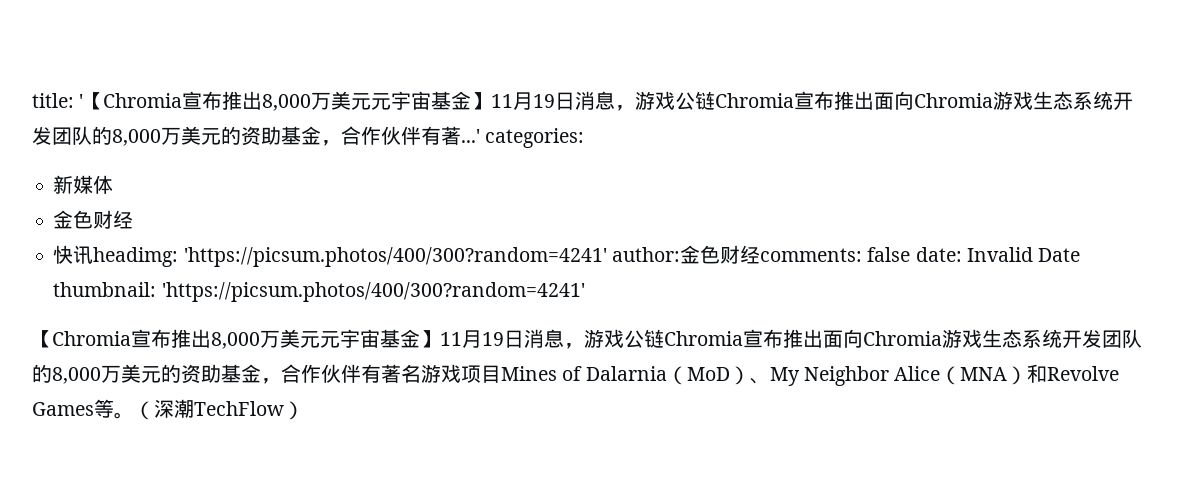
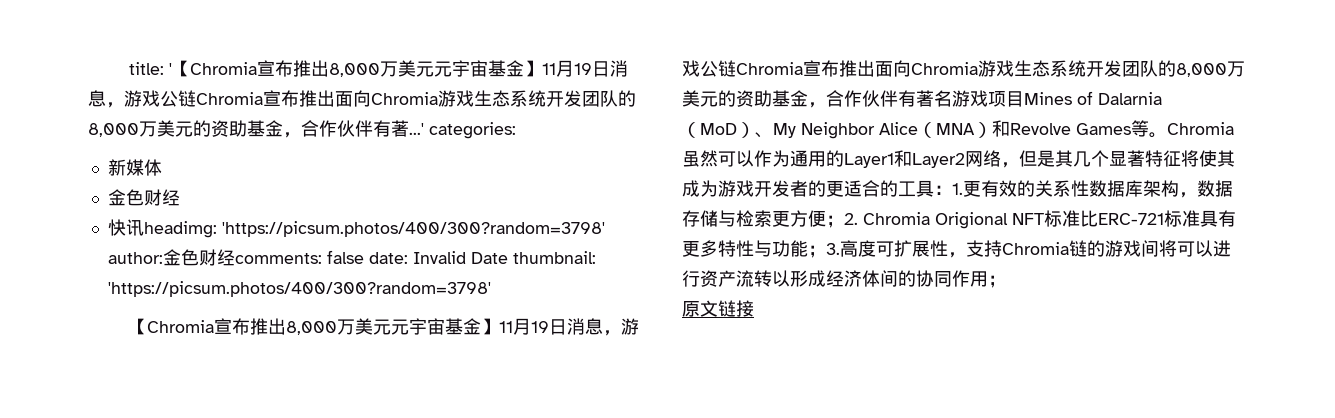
- 快讯headimg: 'https://picsum.photos/400/300?random=4241' author:金色财经comments: false date: Invalid Date thumbnail: 'https://picsum.photos/400/300?random=4241'
+ 快讯headimg: 'https://picsum.photos/400/300?random=3798' author:金色财经comments: false date: Invalid Date thumbnail: 'https://picsum.photos/400/300?random=3798'
- （深潮TechFlow）
+ Chromia虽然可以作为通用的Layer1和Layer2网络，但是其几个显著特征将使其成为游戏开发者的更适合的工具：1.更有效的关系性数据库架构，数据存储与检索更方便；2. Chromia Origional NFT标准比ERC-721标准具有更多特性与功能；3.高度可扩展性，支持Chromia链的游戏间将可以进行资产流转以形成经济体间的协同作用；
+ 原文链接

